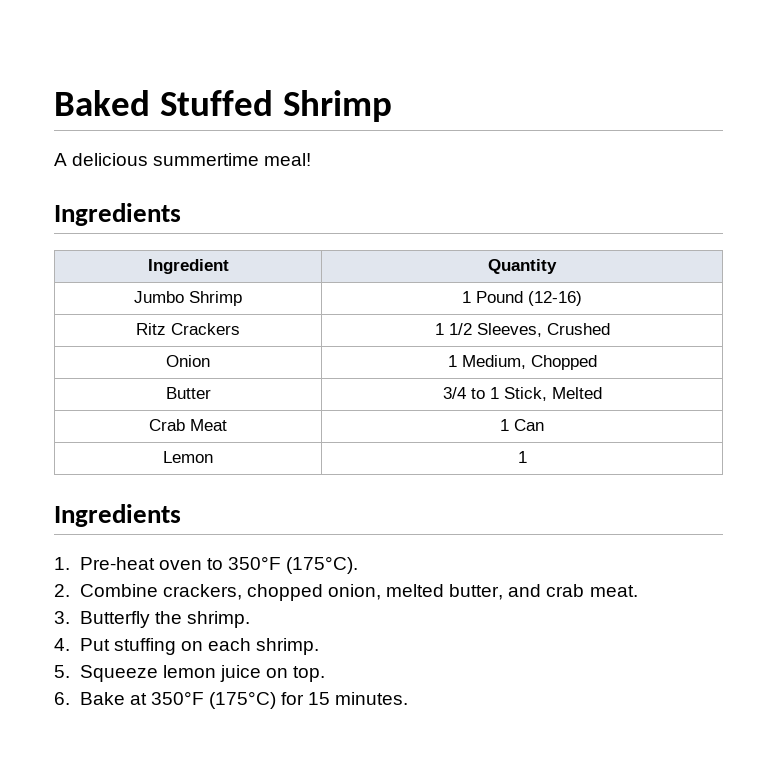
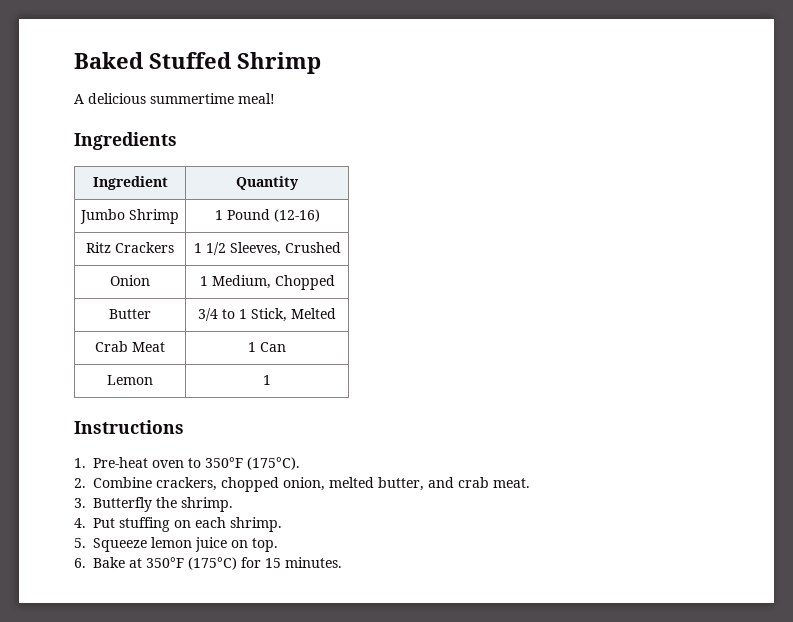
  Lemon | 1
- Ingredients
+ Instructions

